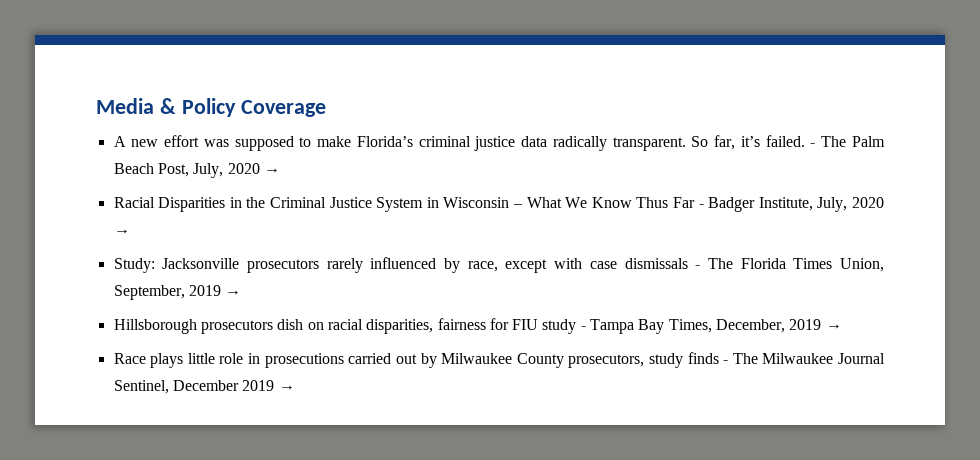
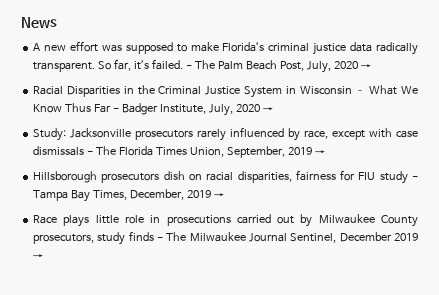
- Media & Policy Coverage
+ News

